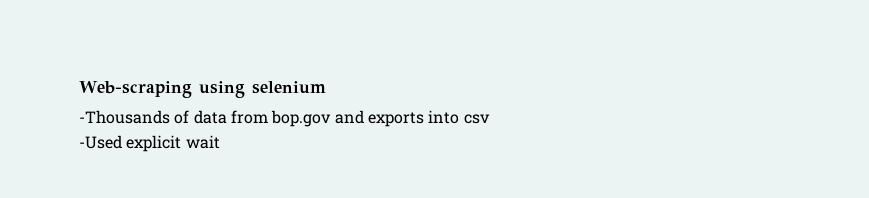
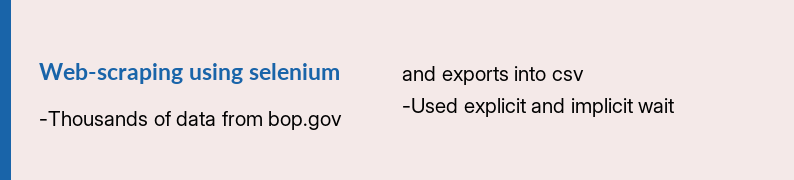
- -Used explicit wait
+ -Used explicit and implicit wait

